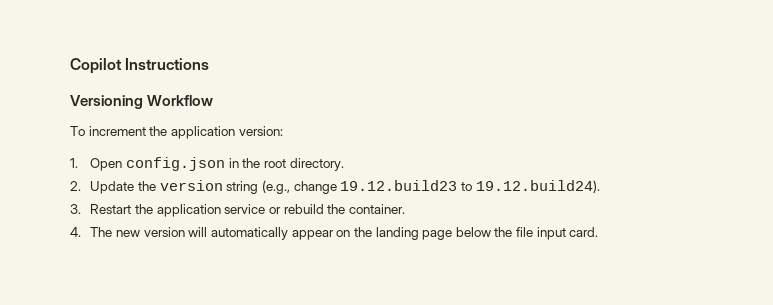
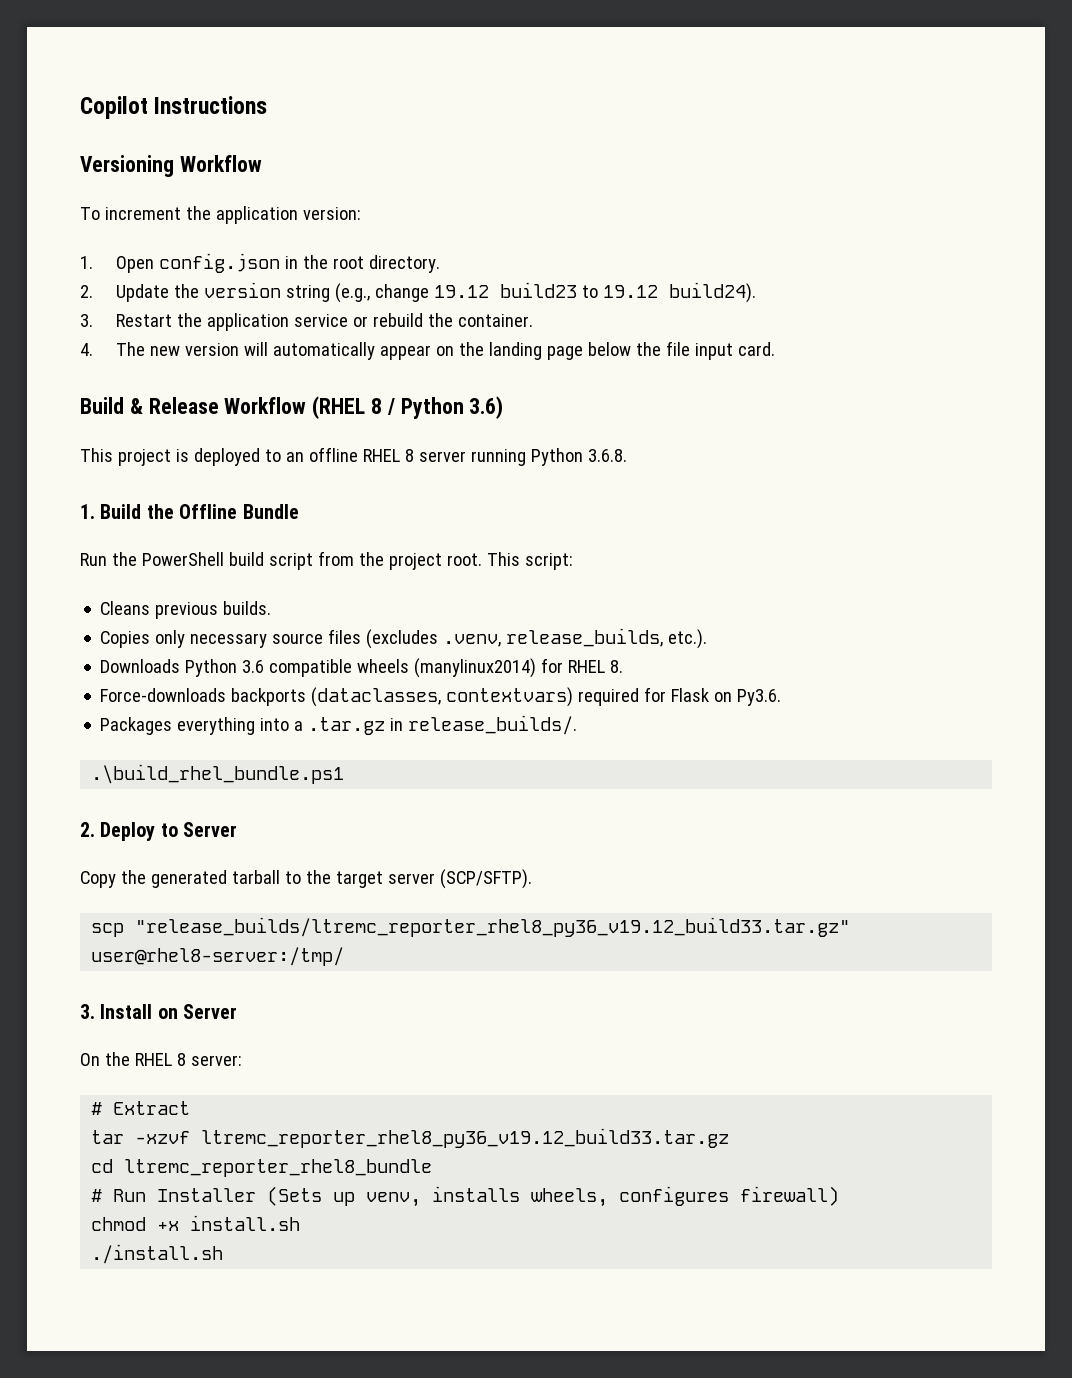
- 2. Update the version string (e.g., change 19.12.build23 to 19.12.build24).
+ 2. Update the version string (e.g., change 19.12 build23 to 19.12 build24).
+ Build & Release Workflow (RHEL 8 / Python 3.6)
+ This project is deployed to an offline RHEL 8 server running Python 3.6.8.
+ 1. Build the Offline Bundle
+ Run the PowerShell build script from the project root. This script:
+ Cleans previous builds.
+ Copies only necessary source files (excludes .venv, release_builds, etc.).
+ Downloads Python 3.6 compatible wheels (manylinux2014) for RHEL 8.
+ Force-downloads backports (dataclasses, contextvars) required for Flask on Py3.6.
+ Packages everything into a .tar.gz in release_builds/.
+ .\build_rhel_bundle.ps1
+ 2. Deploy to Server
+ Copy the generated tarball to the target server (SCP/SFTP).
+ scp "release_builds/ltremc_reporter_rhel8_py36_v19.12_build33.tar.gz" user@rhel8-server:/tmp/
+ 3. Install on Server
+ On the RHEL 8 server:
+ # Extract
+ tar -xzvf ltremc_reporter_rhel8_py36_v19.12_build33.tar.gz
+ cd ltremc_reporter_rhel8_bundle
+ # Run Installer (Sets up venv, installs wheels, configures firewall)
+ chmod +x install.sh
+ ./install.sh

